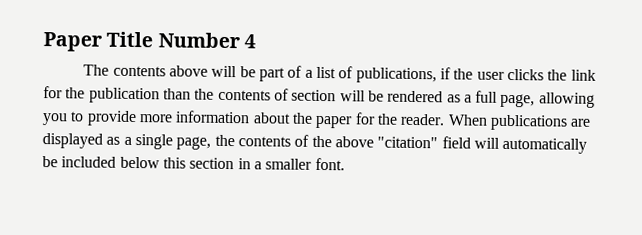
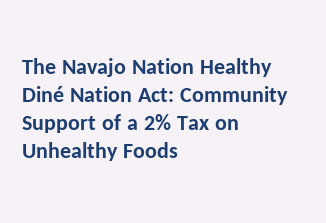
- Paper Title Number 4
- The contents above will be part of a list of publications, if the user clicks the link for the publication than the contents of section will be rendered as a full page, allowing you to provide more information about the paper for the reader. When publications are displayed as a single page, the contents of the above "citation" field will automatically be included below this section in a smaller font.
+ The Navajo Nation Healthy Diné Nation Act: Community Support of a 2% Tax on Unhealthy Foods

